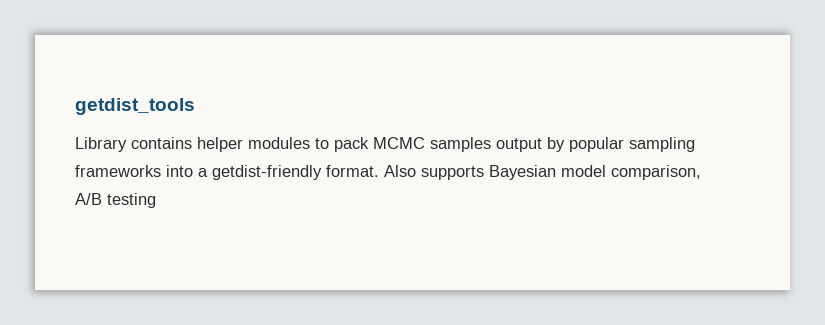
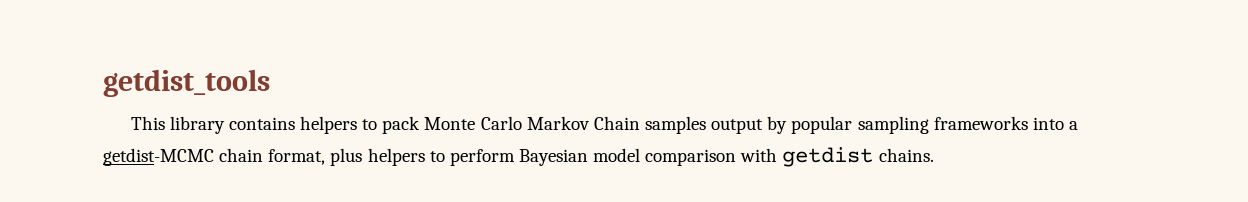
- Library contains helper modules to pack MCMC samples output by popular sampling frameworks into a getdist-friendly format. Also supports Bayesian model comparison, A/B testing
+ This library contains helpers to pack Monte Carlo Markov Chain samples output by popular sampling frameworks into a getdist-MCMC chain format, plus helpers to perform Bayesian model comparison with getdist chains.

